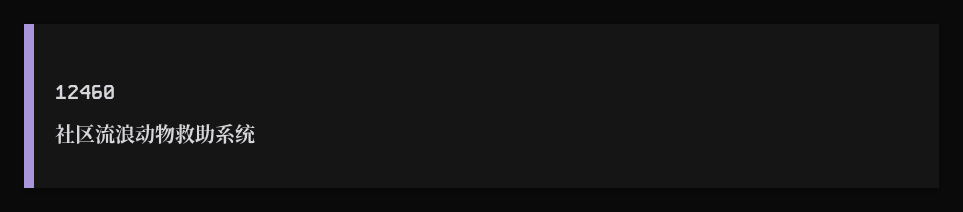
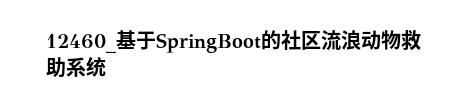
- 12460
- 社区流浪动物救助系统
+ 12460_基于SpringBoot的社区流浪动物救助系统

